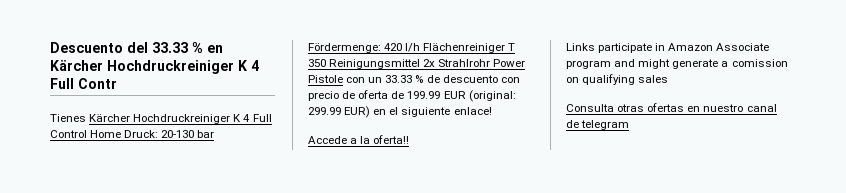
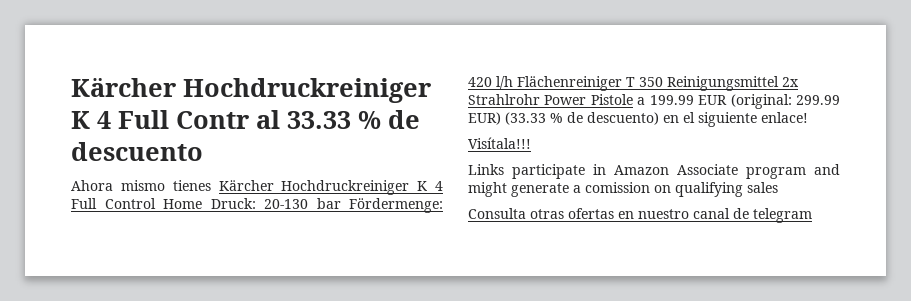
- Descuento del 33.33 % en Kärcher Hochdruckreiniger K 4 Full Contr
- Tienes Kärcher Hochdruckreiniger K 4 Full Control Home Druck: 20-130 bar Fördermenge: 420 l/h Flächenreiniger T 350 Reinigungsmittel 2x Strahlrohr Power Pistole con un 33.33 % de descuento con precio de oferta de 199.99 EUR (original: 299.99 EUR) en el siguiente enlace!
+ Kärcher Hochdruckreiniger K 4 Full Contr al 33.33 % de descuento
+ Ahora mismo tienes Kärcher Hochdruckreiniger K 4 Full Control Home Druck: 20-130 bar Fördermenge: 420 l/h Flächenreiniger T 350 Reinigungsmittel 2x Strahlrohr Power Pistole a 199.99 EUR (original: 299.99 EUR) (33.33 % de descuento) en el siguiente enlace!
- Accede a la oferta!!
+ Visítala!!!

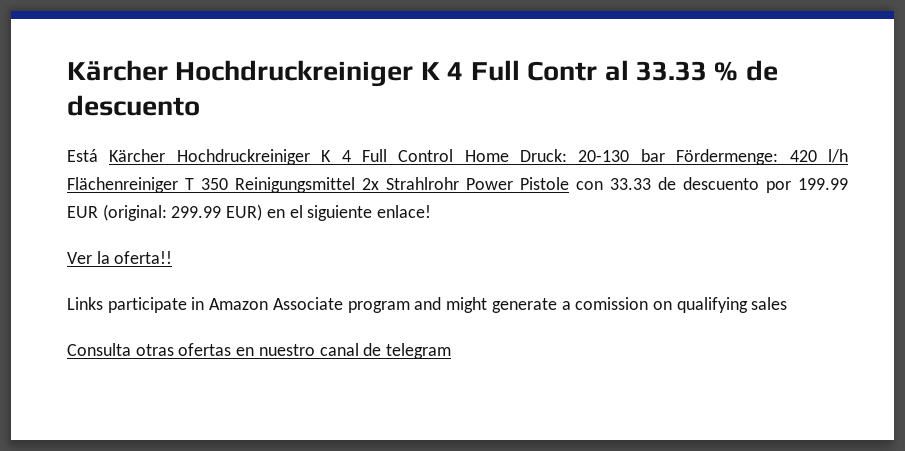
- Ahora mismo tienes Kärcher Hochdruckreiniger K 4 Full Control Home Druck: 20-130 bar Fördermenge: 420 l/h Flächenreiniger T 350 Reinigungsmittel 2x Strahlrohr Power Pistole a 199.99 EUR (original: 299.99 EUR) (33.33 % de descuento) en el siguiente enlace!
+ Está Kärcher Hochdruckreiniger K 4 Full Control Home Druck: 20-130 bar Fördermenge: 420 l/h Flächenreiniger T 350 Reinigungsmittel 2x Strahlrohr Power Pistole con 33.33 de descuento por 199.99 EUR (original: 299.99 EUR) en el siguiente enlace!
- Visítala!!!
+ Ver la oferta!!

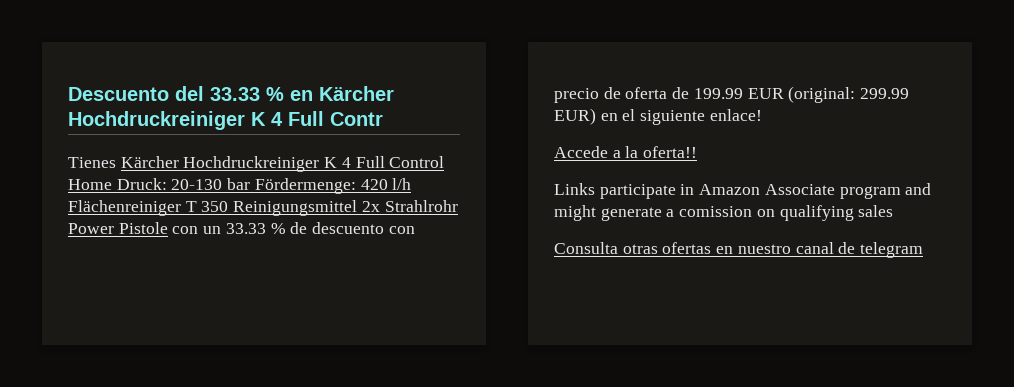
- Kärcher Hochdruckreiniger K 4 Full Contr al 33.33 % de descuento
- Está Kärcher Hochdruckreiniger K 4 Full Control Home Druck: 20-130 bar Fördermenge: 420 l/h Flächenreiniger T 350 Reinigungsmittel 2x Strahlrohr Power Pistole con 33.33 de descuento por 199.99 EUR (original: 299.99 EUR) en el siguiente enlace!
+ Descuento del 33.33 % en Kärcher Hochdruckreiniger K 4 Full Contr
+ Tienes Kärcher Hochdruckreiniger K 4 Full Control Home Druck: 20-130 bar Fördermenge: 420 l/h Flächenreiniger T 350 Reinigungsmittel 2x Strahlrohr Power Pistole con un 33.33 % de descuento con precio de oferta de 199.99 EUR (original: 299.99 EUR) en el siguiente enlace!
- Ver la oferta!!
+ Accede a la oferta!!

